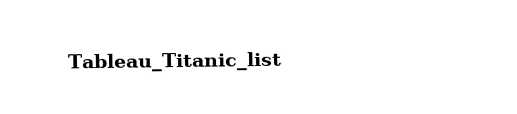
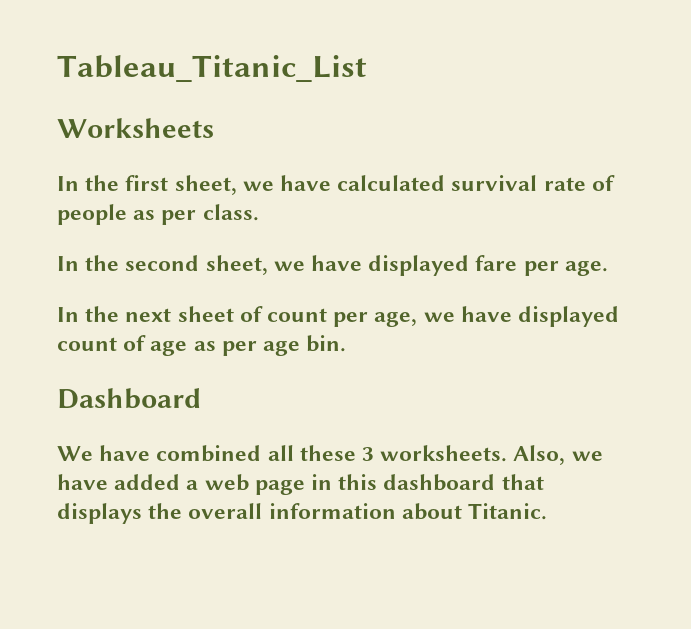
- Tableau_Titanic_list
+ Tableau_Titanic_List
+ Worksheets
+ In the first sheet, we have calculated survival rate of people as per class.
+ In the second sheet, we have displayed fare per age.
+ In the next sheet of count per age, we have displayed count of age as per age bin.
+ Dashboard
+ We have combined all these 3 worksheets. Also, we have added a web page in this dashboard that displays the overall information about Titanic.

